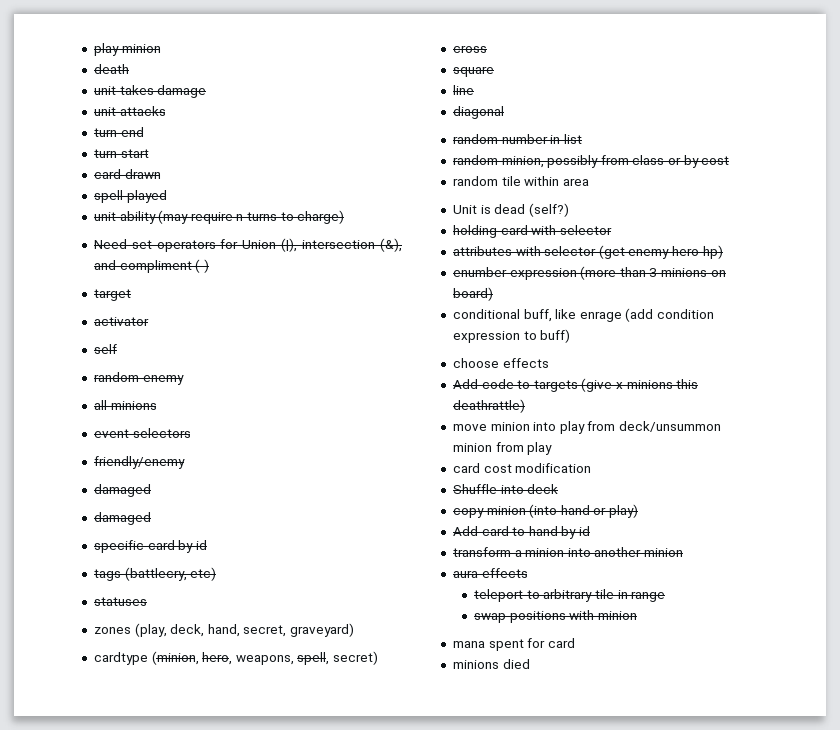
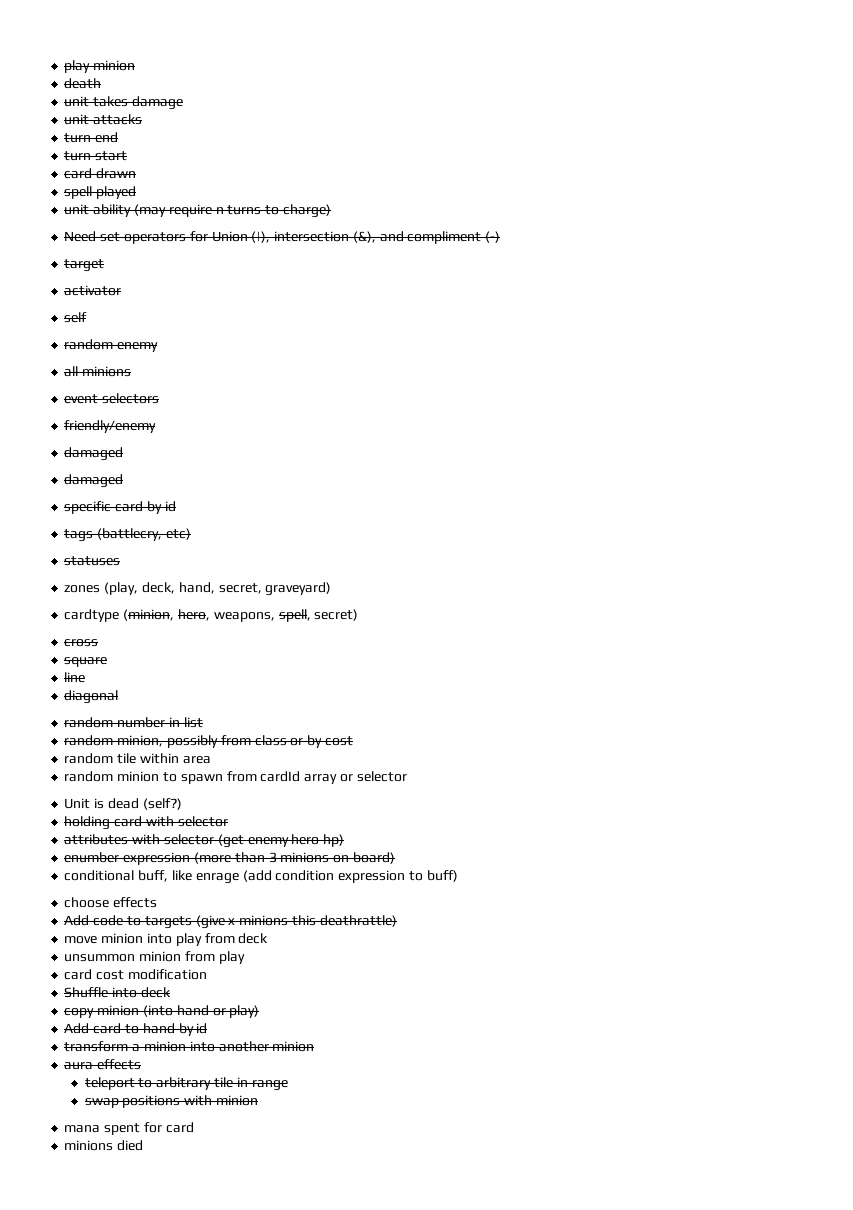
+ random minion to spawn from cardId array or selector
- move minion into play from deck/unsummon minion from play
+ move minion into play from deck
+ unsummon minion from play

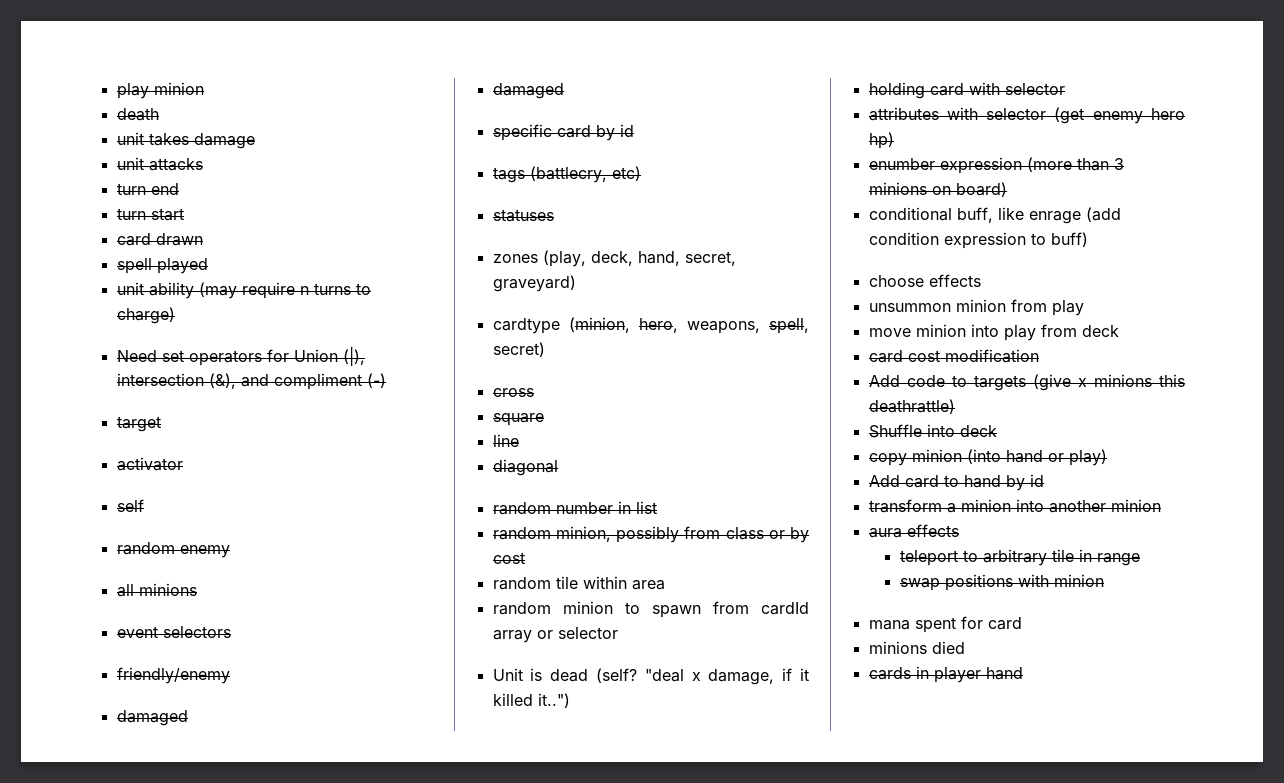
- Unit is dead (self?)
+ Unit is dead (self? "deal x damage, if it killed it..")
+ unsummon minion from play
+ move minion into play from deck
+ card cost modification
- move minion into play from deck
- unsummon minion from play
- card cost modification
+ cards in player hand

